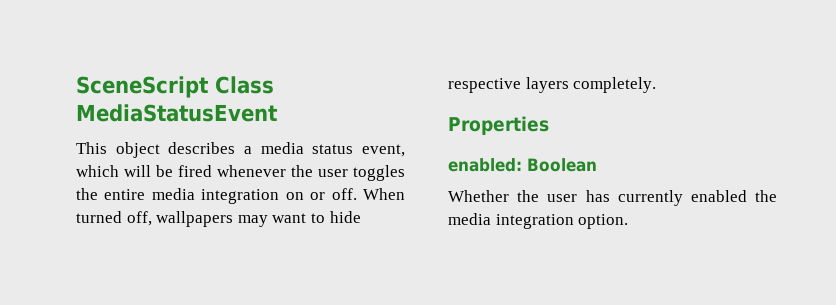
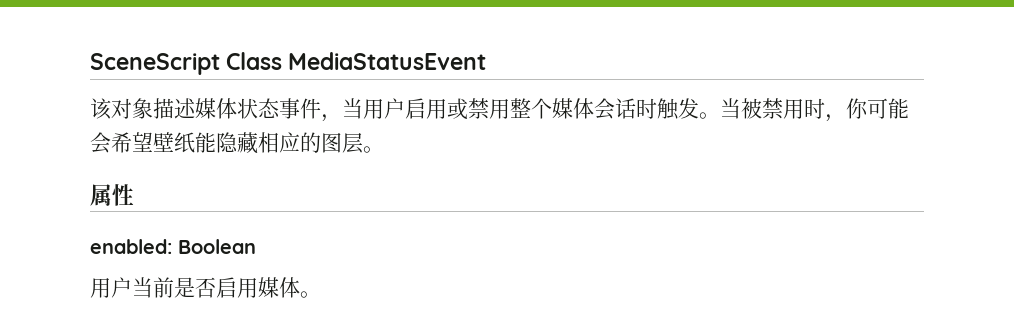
- This object describes a media status event, which will be fired whenever the user toggles the entire media integration on or off. When turned off, wallpapers may want to hide respective layers completely.
- Properties
+ 该对象描述媒体状态事件，当用户启用或禁用整个媒体会话时触发。当被禁用时，你可能会希望壁纸能隐藏相应的图层。
+ 属性
  enabled: Boolean
- Whether the user has currently enabled the media integration option.
+ 用户当前是否启用媒体。

